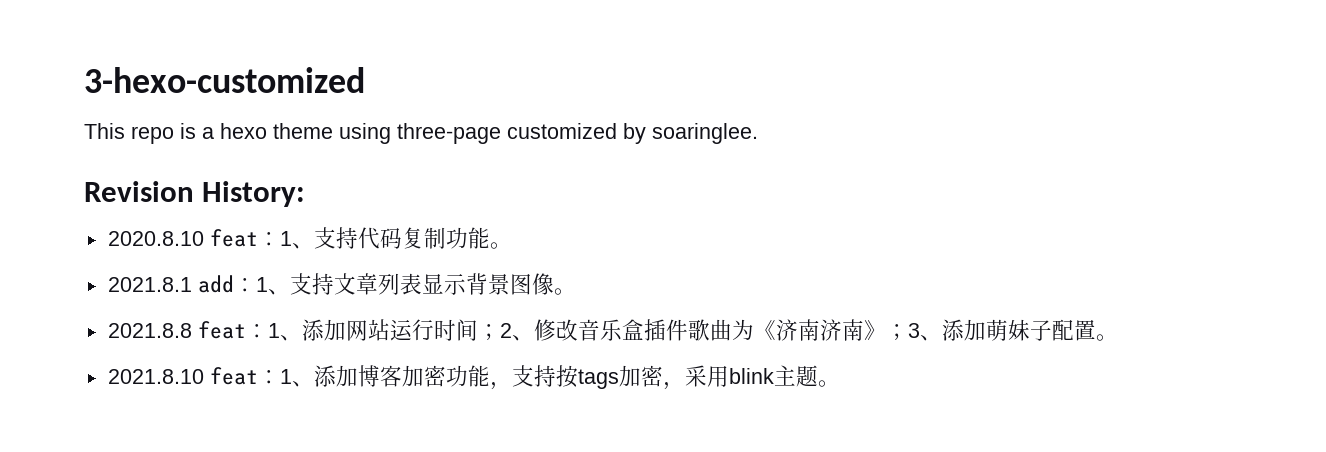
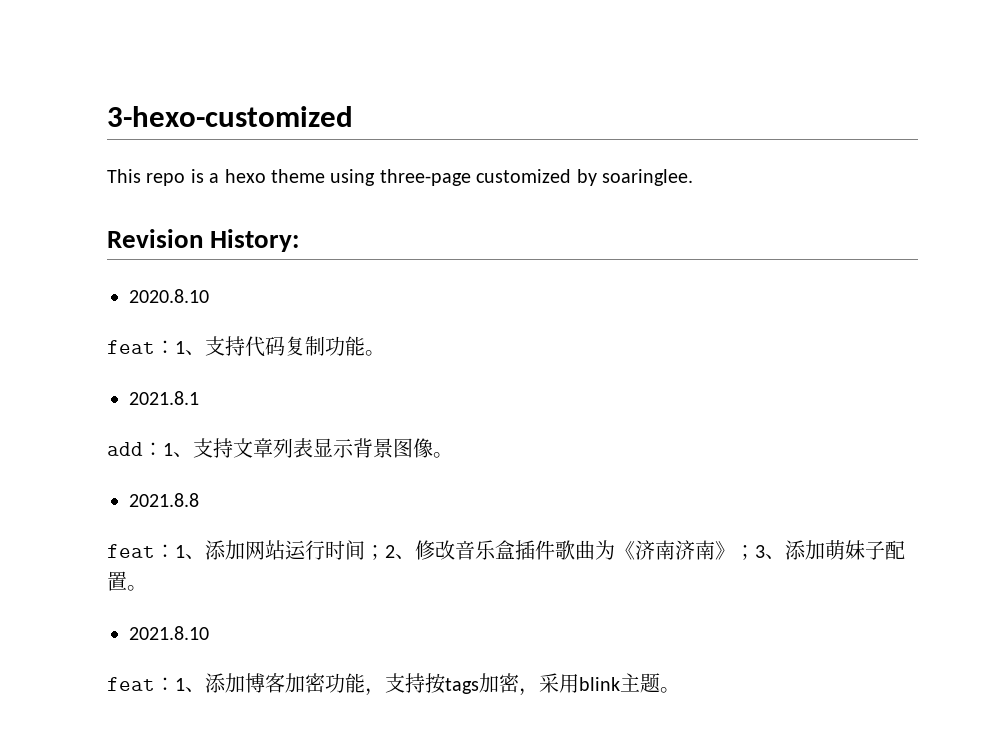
- 2020.8.10 feat：1、支持代码复制功能。
+ 2020.8.10
+ feat：1、支持代码复制功能。
- 2021.8.1 add：1、支持文章列表显示背景图像。
+ 2021.8.1
+ add：1、支持文章列表显示背景图像。
- 2021.8.8 feat：1、添加网站运行时间；2、修改音乐盒插件歌曲为《济南济南》；3、添加萌妹子配置。
+ 2021.8.8
+ feat：1、添加网站运行时间；2、修改音乐盒插件歌曲为《济南济南》；3、添加萌妹子配置。
- 2021.8.10 feat：1、添加博客加密功能，支持按tags加密，采用blink主题。
+ 2021.8.10
+ feat：1、添加博客加密功能，支持按tags加密，采用blink主题。

